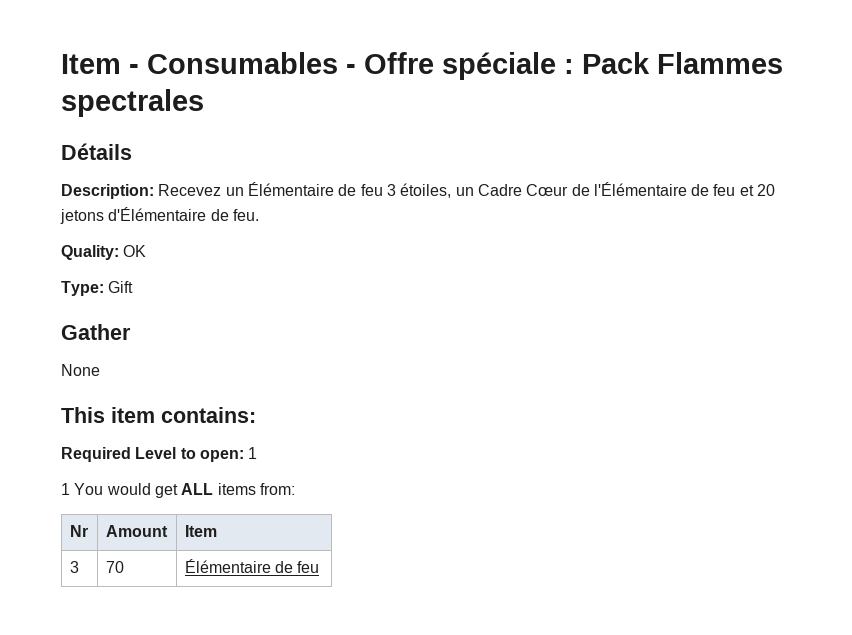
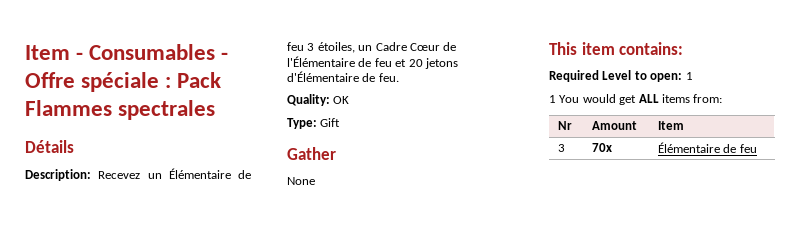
- 3 | 70 | Élémentaire de feu
+ 3 | 70x | Élémentaire de feu

